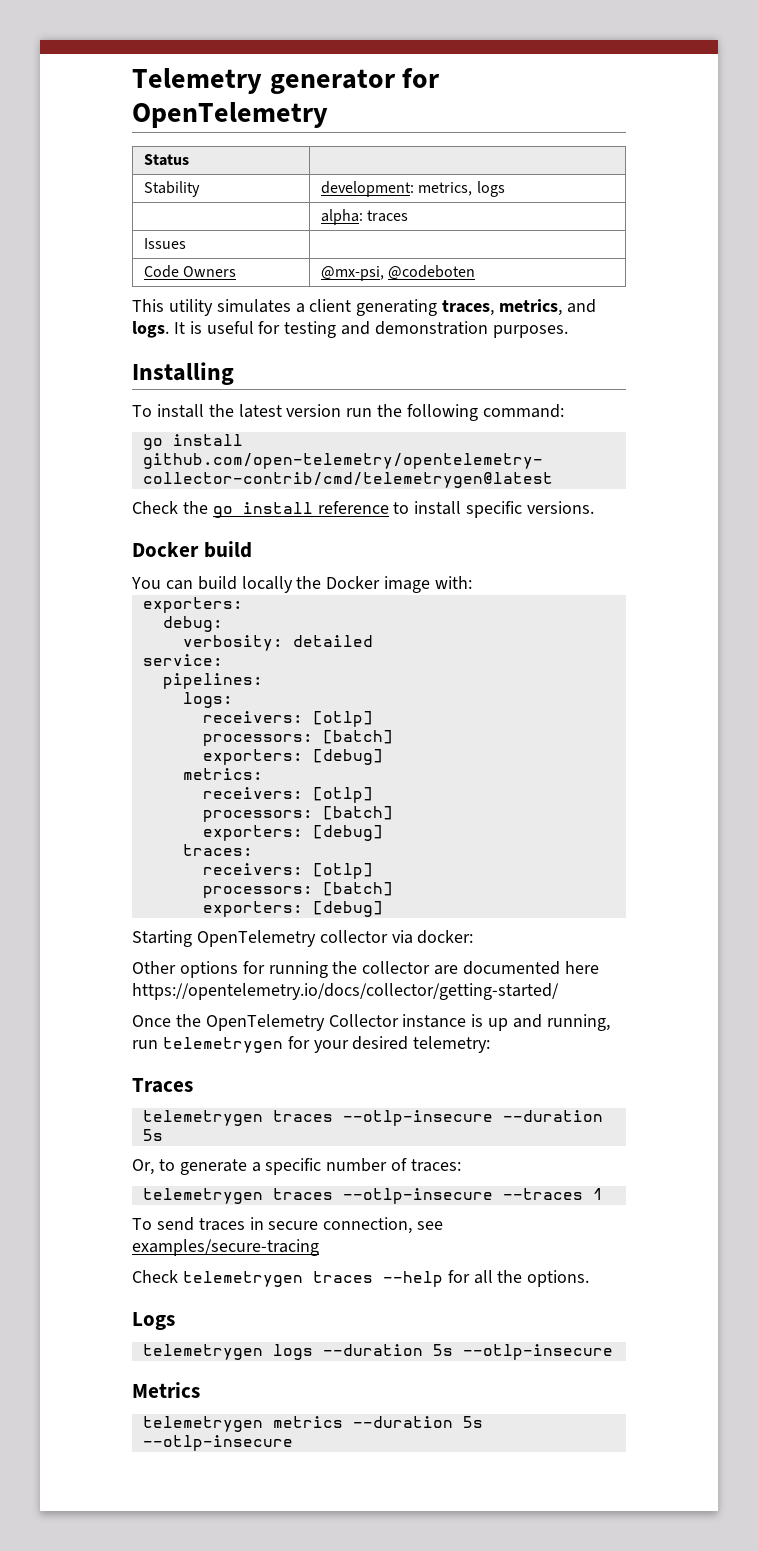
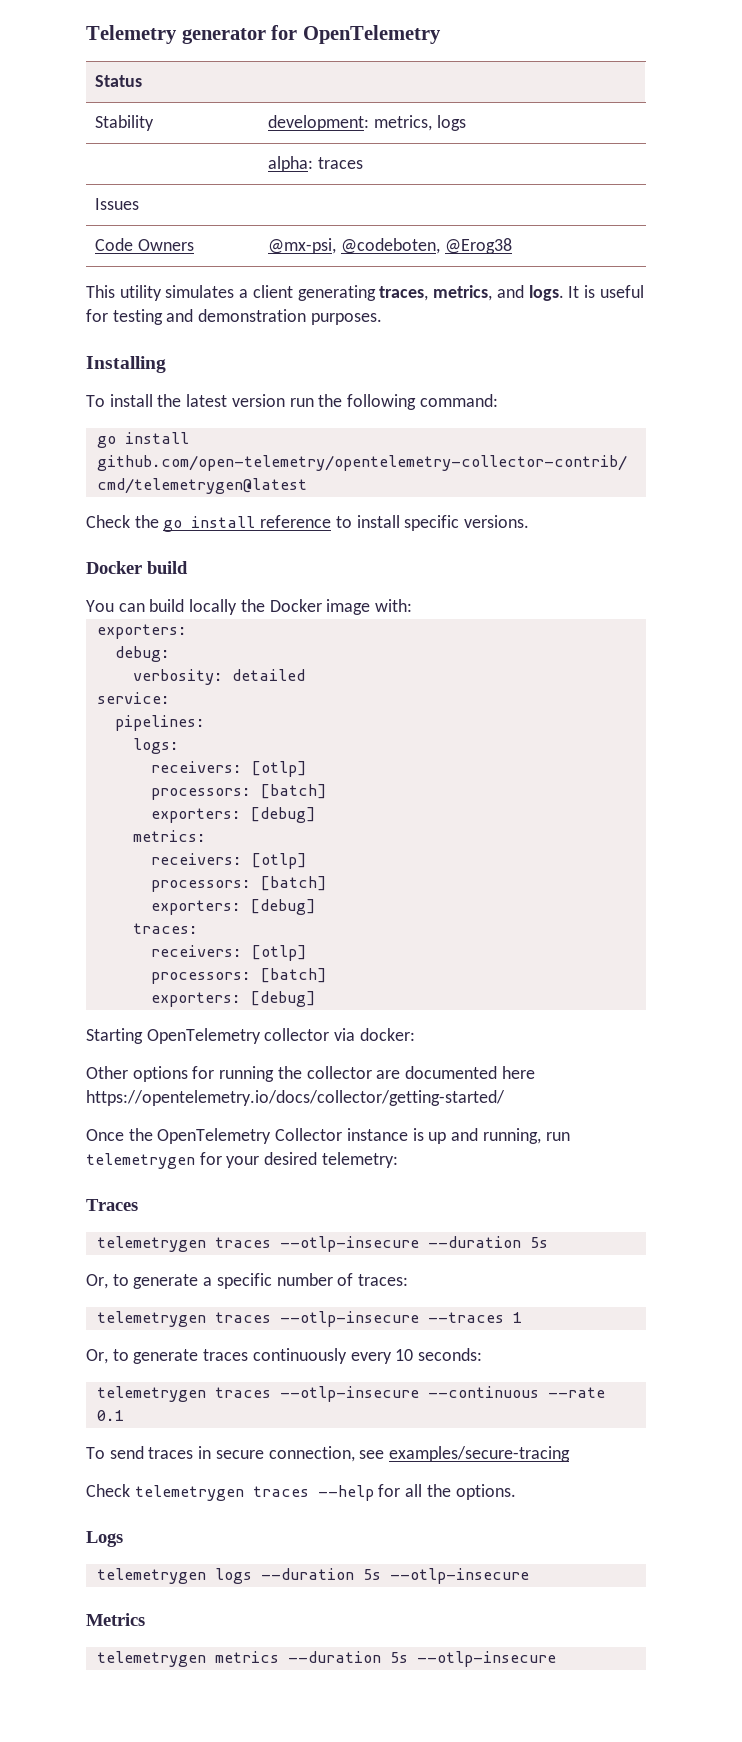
- Code Owners | @mx-psi, @codeboten
+ Code Owners | @mx-psi, @codeboten, @Erog38
+ Or, to generate traces continuously every 10 seconds:
+ telemetrygen traces --otlp-insecure --continuous --rate 0.1

